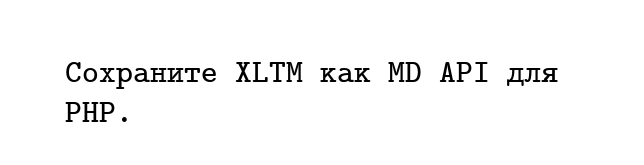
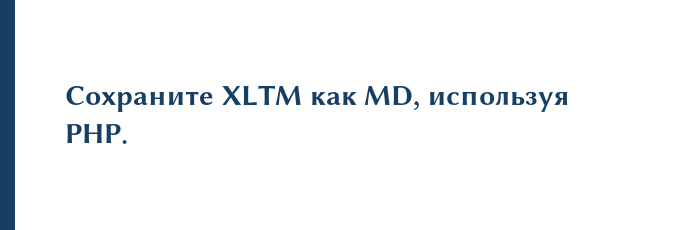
- Сохраните XLTM как MD API для PHP.
+ Сохраните XLTM как MD, используя PHP.

